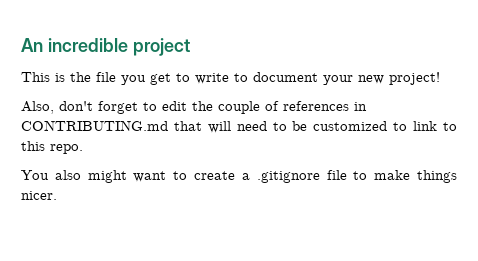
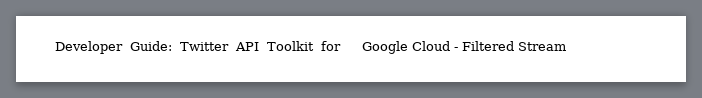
- An incredible project
- This is the file you get to write to document your new project!
- Also, don't forget to edit the couple of references in CONTRIBUTING.md that will need to be customized to link to this repo.
- You also might want to create a .gitignore file to make things nicer.
+ Developer Guide: Twitter API Toolkit for Google Cloud - Filtered Stream

